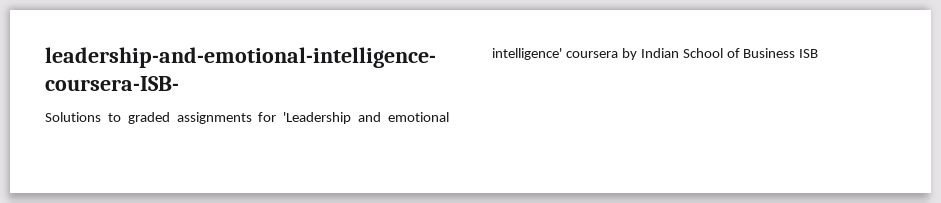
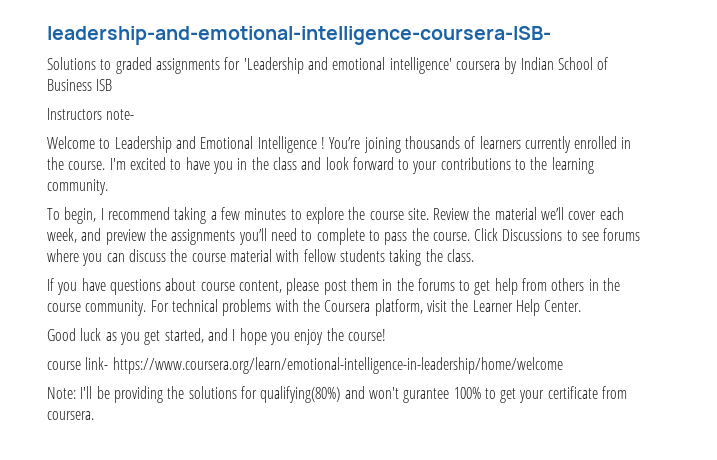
+ Instructors note-
+ Welcome to Leadership and Emotional Intelligence ! You’re joining thousands of learners currently enrolled in the course. I'm excited to have you in the class and look forward to your contributions to the learning community.
+ To begin, I recommend taking a few minutes to explore the course site. Review the material we’ll cover each week, and preview the assignments you’ll need to complete to pass the course. Click Discussions to see forums where you can discuss the course material with fellow students taking the class.
+ If you have questions about course content, please post them in the forums to get help from others in the course community. For technical problems with the Coursera platform, visit the Learner Help Center.
+ Good luck as you get started, and I hope you enjoy the course!
+ course link- https://www.coursera.org/learn/emotional-intelligence-in-leadership/home/welcome
+ Note: I'll be providing the solutions for qualifying(80%) and won't gurantee 100% to get your certificate from coursera.

